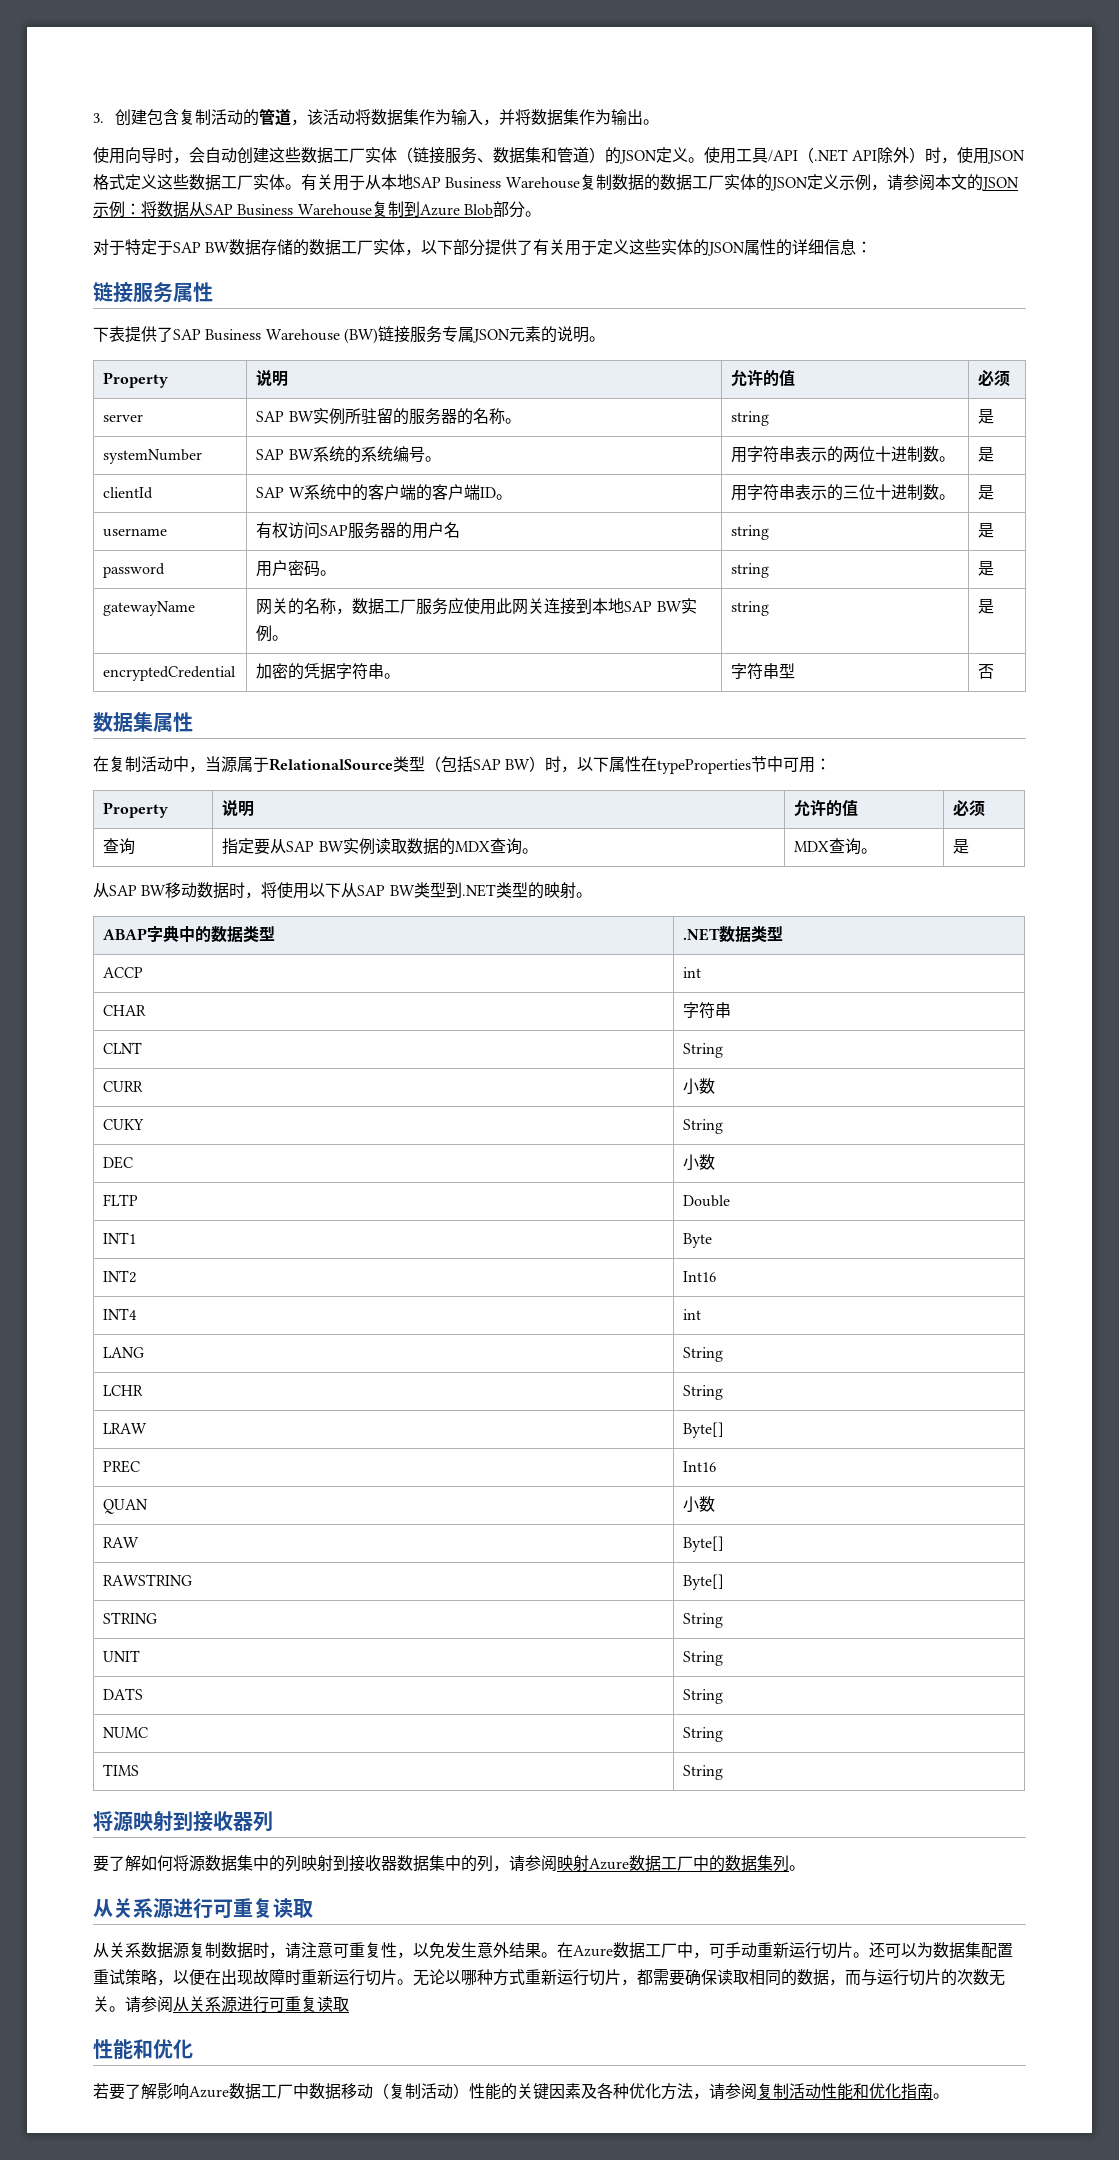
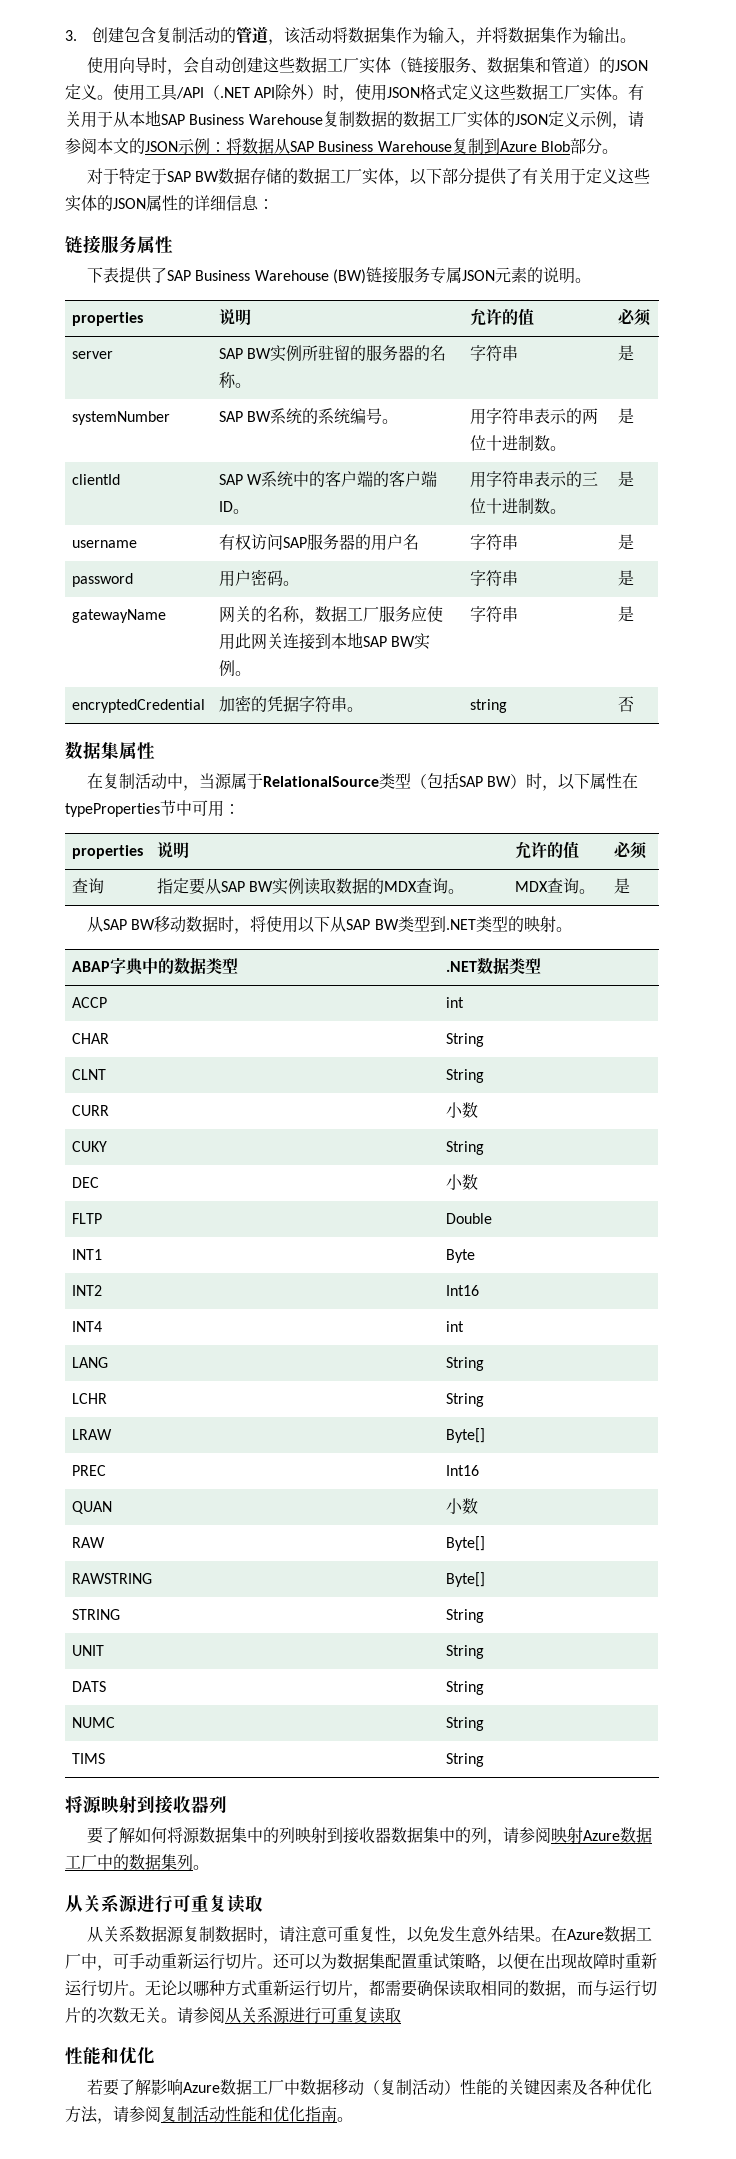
  下表提供了SAP Business Warehouse (BW)链接服务专属JSON元素的说明。
- Property | 说明 | 允许的值 | 必须
+ properties | 说明 | 允许的值 | 必须
- server | SAP BW实例所驻留的服务器的名称。 | string | 是
+ server | SAP BW实例所驻留的服务器的名称。 | 字符串 | 是
- username | 有权访问SAP服务器的用户名 | string | 是
+ username | 有权访问SAP服务器的用户名 | 字符串 | 是
- password | 用户密码。 | string | 是
+ password | 用户密码。 | 字符串 | 是
- gatewayName | 网关的名称，数据工厂服务应使用此网关连接到本地SAP BW实例。 | string | 是
+ gatewayName | 网关的名称，数据工厂服务应使用此网关连接到本地SAP BW实例。 | 字符串 | 是
- encryptedCredential | 加密的凭据字符串。 | 字符串型 | 否
+ encryptedCredential | 加密的凭据字符串。 | string | 否
  在复制活动中，当源属于RelationalSource类型（包括SAP BW）时，以下属性在typeProperties节中可用：
- Property | 说明 | 允许的值 | 必须
+ properties | 说明 | 允许的值 | 必须
- CHAR | 字符串
+ CHAR | String

